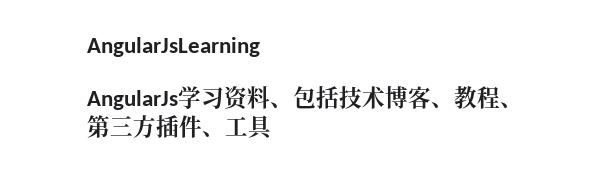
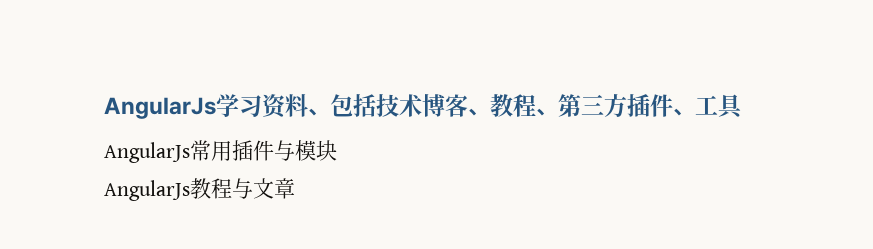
- AngularJsLearning
+ AngularJs常用插件与模块
+ AngularJs教程与文章

